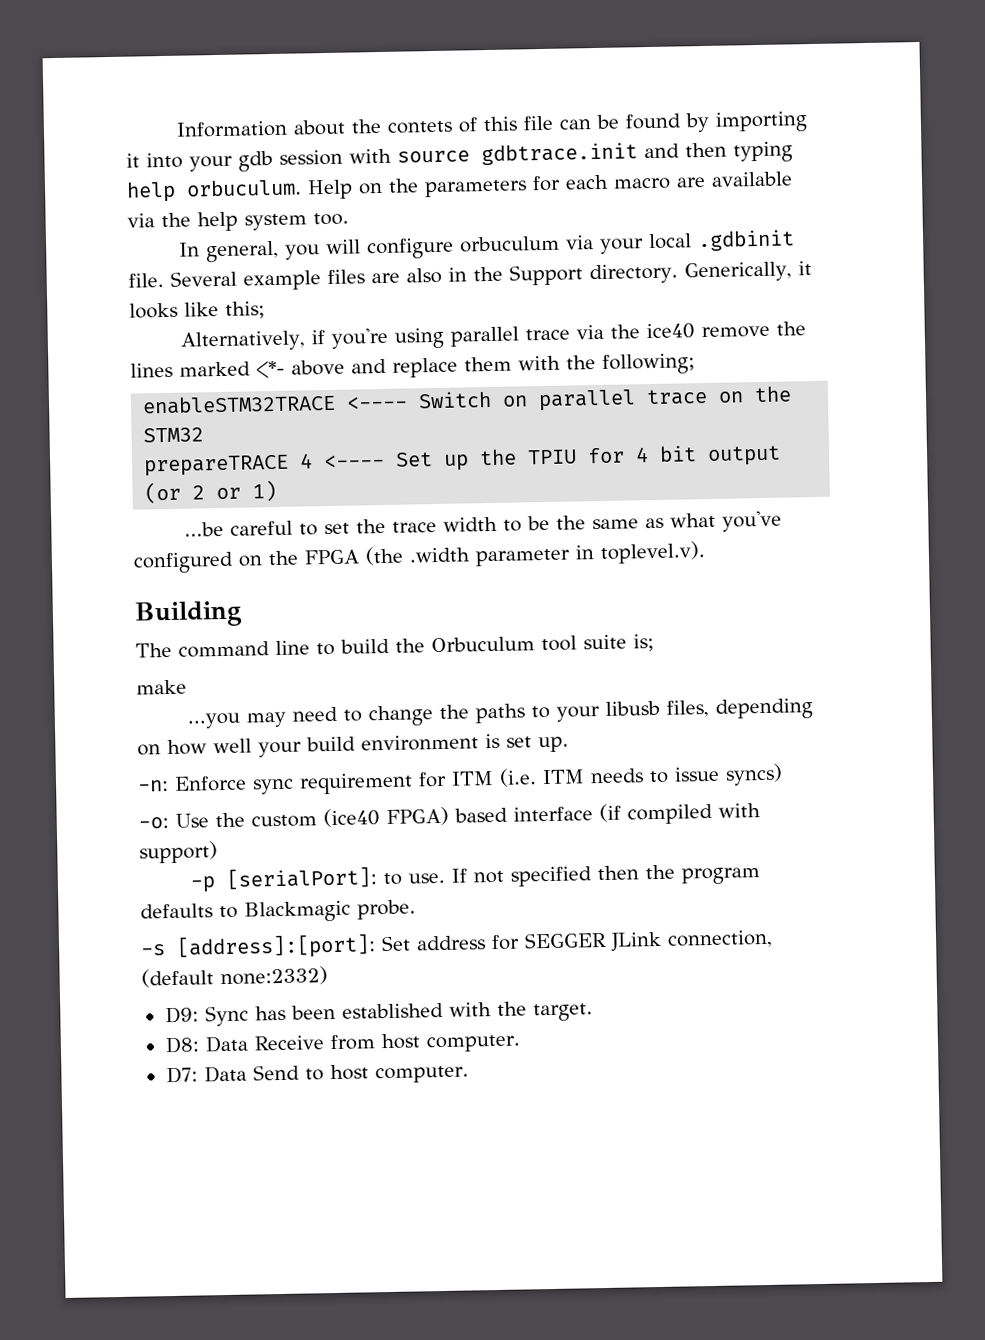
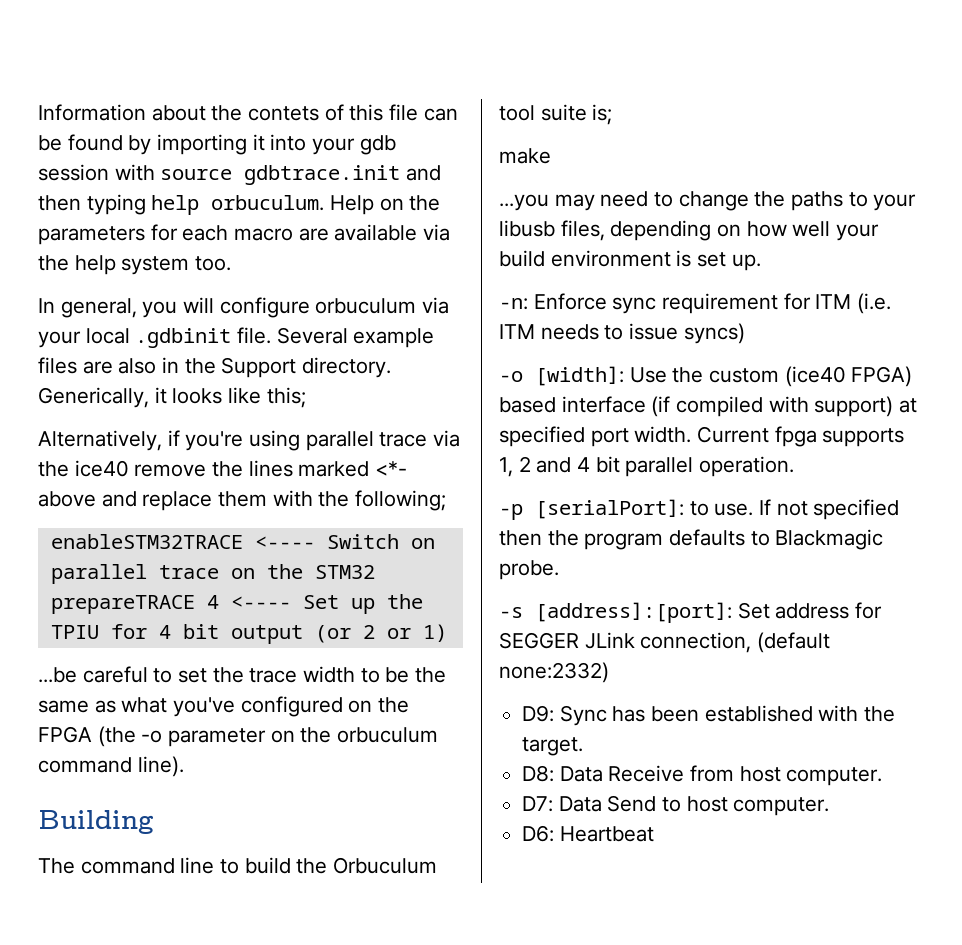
- ...be careful to set the trace width to be the same as what you've configured on the FPGA (the .width parameter in toplevel.v).
+ ...be careful to set the trace width to be the same as what you've configured on the FPGA (the -o parameter on the orbuculum command line).
- -o: Use the custom (ice40 FPGA) based interface (if compiled with support)
+ -o [width]: Use the custom (ice40 FPGA) based interface (if compiled with support) at specified port width. Current fpga supports 1, 2 and 4 bit parallel operation.
+ D6: Heartbeat

